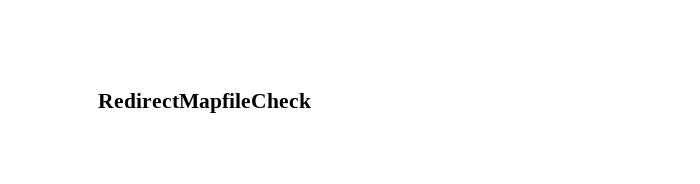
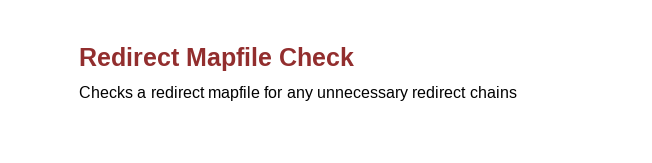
- RedirectMapfileCheck
+ Redirect Mapfile Check
+ Checks a redirect mapfile for any unnecessary redirect chains

